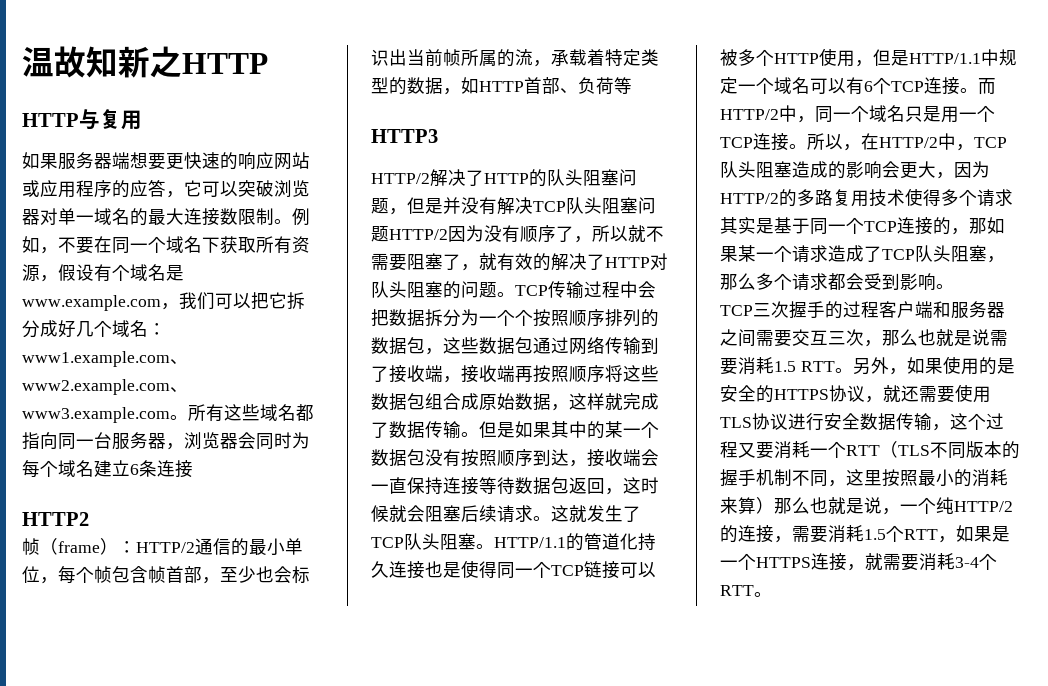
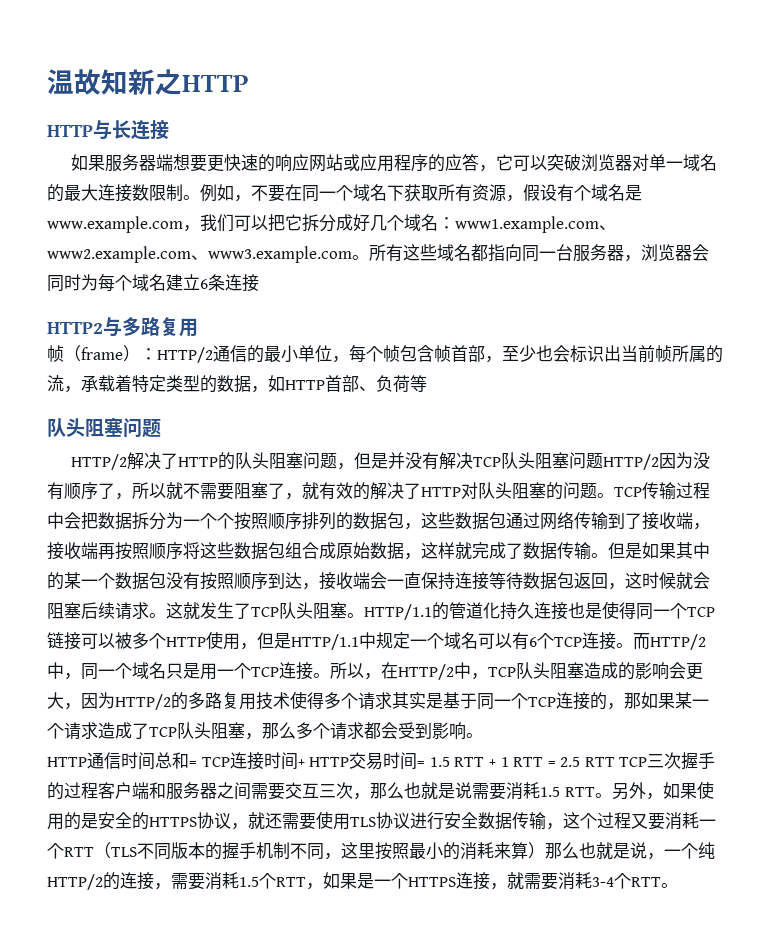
- HTTP与复用
+ HTTP与长连接
- HTTP2
+ HTTP2与多路复用
  帧（frame）：HTTP/2通信的最小单位，每个帧包含帧首部，至少也会标识出当前帧所属的流，承载着特定类型的数据，如HTTP首部、负荷等
- HTTP3
+ 队头阻塞问题
- TCP三次握手的过程客户端和服务器之间需要交互三次，那么也就是说需要消耗1.5 RTT。
+ HTTP通信时间总和= TCP连接时间+ HTTP交易时间= 1.5 RTT + 1 RTT = 2.5 RTT TCP三次握手的过程客户端和服务器之间需要交互三次，那么也就是说需要消耗1.5 RTT。

